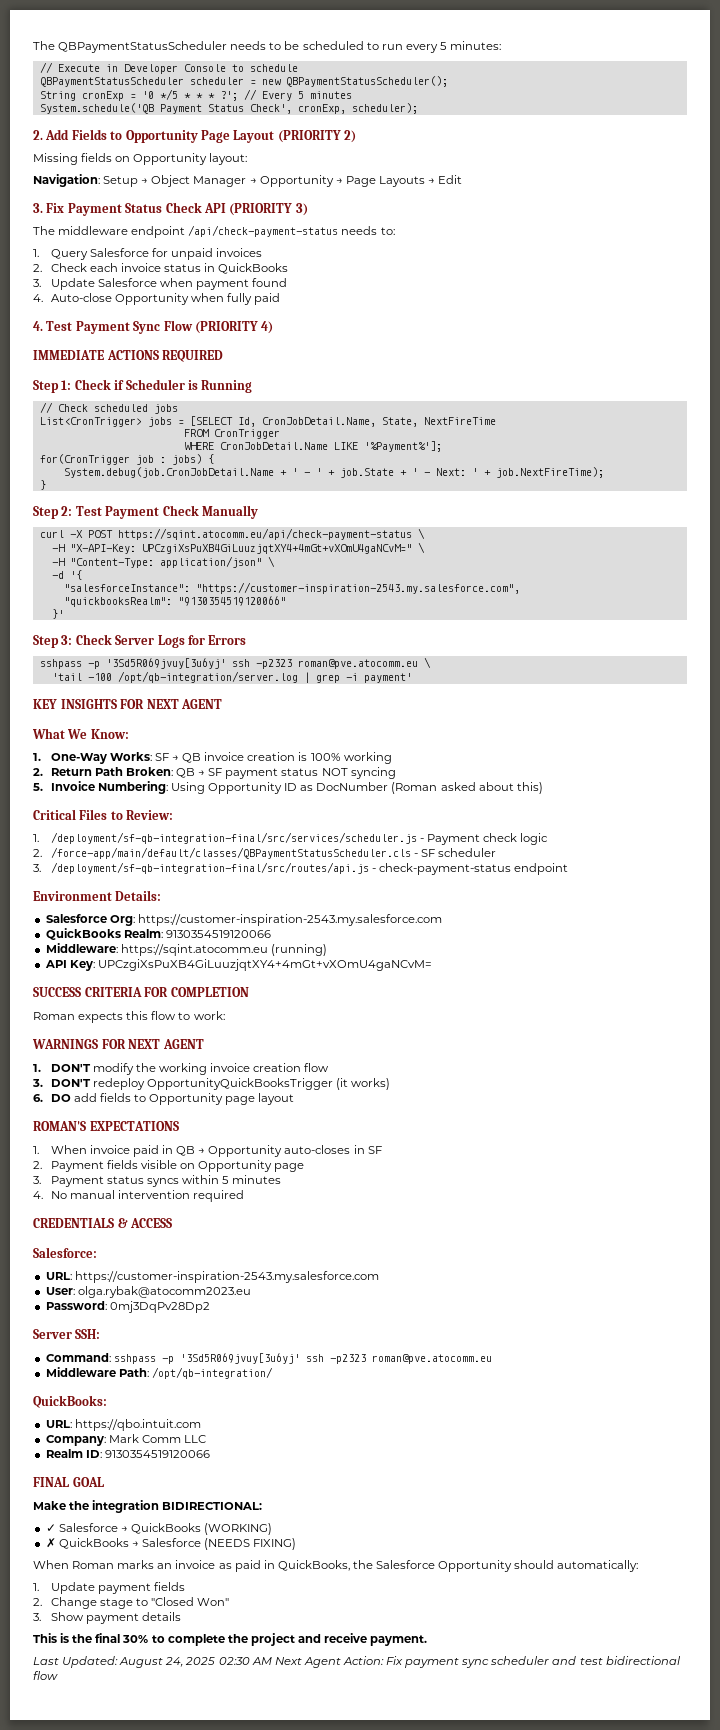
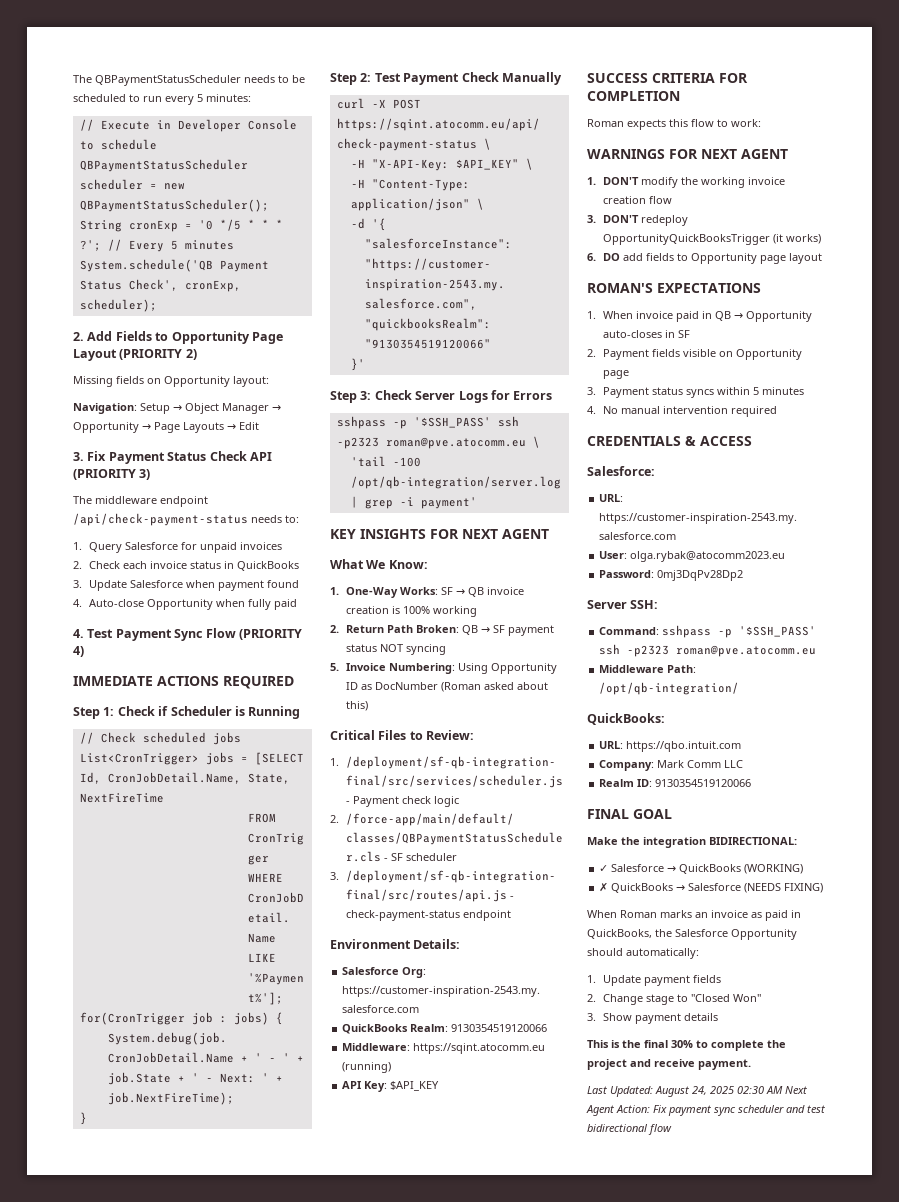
- -H "X-API-Key: UPCzgiXsPuXB4GiLuuzjqtXY4+4mGt+vXOmU4gaNCvM=" \
+ -H "X-API-Key: $API_KEY" \
- sshpass -p '3Sd5R069jvuy[3u6yj' ssh -p2323 roman@pve.atocomm.eu \
+ sshpass -p '$SSH_PASS' ssh -p2323 roman@pve.atocomm.eu \
- API Key: UPCzgiXsPuXB4GiLuuzjqtXY4+4mGt+vXOmU4gaNCvM=
+ API Key: $API_KEY
- Command: sshpass -p '3Sd5R069jvuy[3u6yj' ssh -p2323 roman@pve.atocomm.eu
+ Command: sshpass -p '$SSH_PASS' ssh -p2323 roman@pve.atocomm.eu

